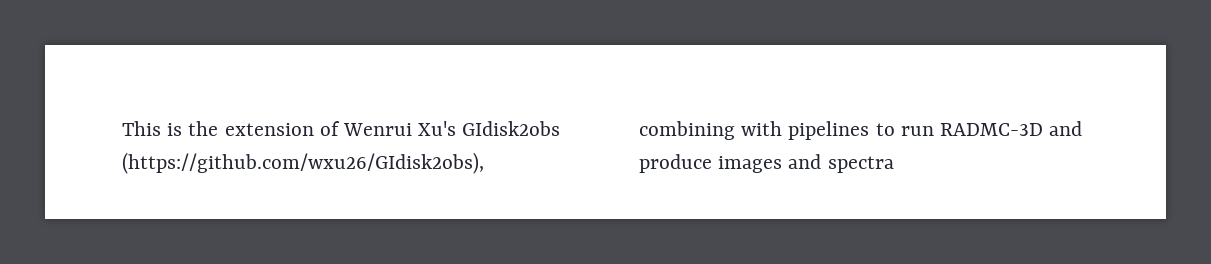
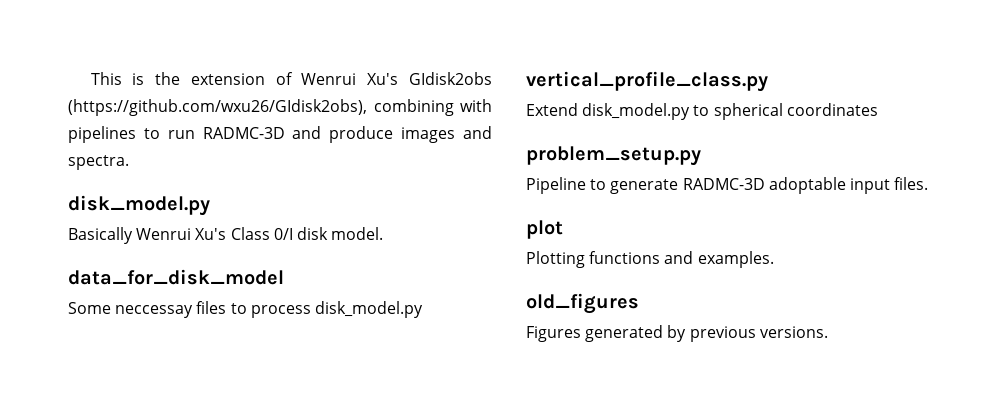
- This is the extension of Wenrui Xu's GIdisk2obs (https://github.com/wxu26/GIdisk2obs), combining with pipelines to run RADMC-3D and produce images and spectra
+ This is the extension of Wenrui Xu's GIdisk2obs (https://github.com/wxu26/GIdisk2obs), combining with pipelines to run RADMC-3D and produce images and spectra.
+ disk_model.py
+ Basically Wenrui Xu's Class 0/I disk model.
+ data_for_disk_model
+ Some neccessay files to process disk_model.py
+ vertical_profile_class.py
+ Extend disk_model.py to spherical coordinates
+ problem_setup.py
+ Pipeline to generate RADMC-3D adoptable input files.
+ plot
+ Plotting functions and examples.
+ old_figures
+ Figures generated by previous versions.

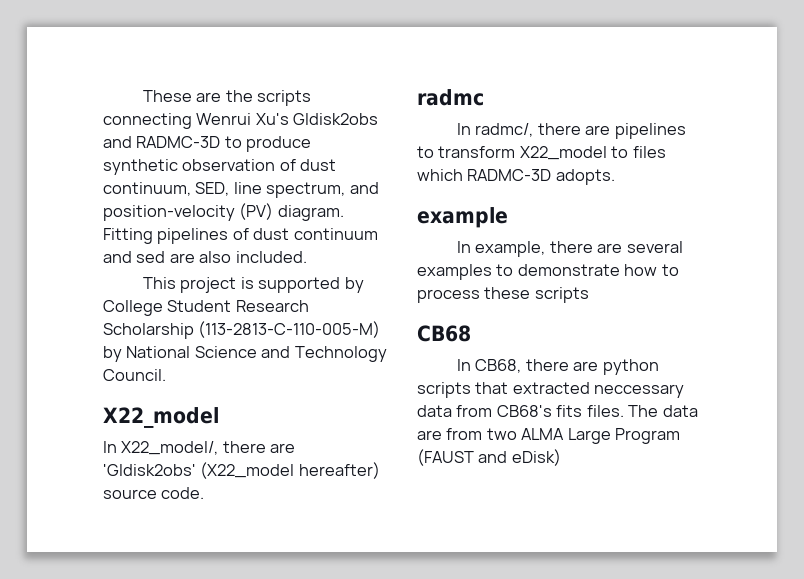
- This is the extension of Wenrui Xu's GIdisk2obs (https://github.com/wxu26/GIdisk2obs), combining with pipelines to run RADMC-3D and produce images and spectra.
- disk_model.py
- Basically Wenrui Xu's Class 0/I disk model.
- data_for_disk_model
- Some neccessay files to process disk_model.py
- vertical_profile_class.py
- Extend disk_model.py to spherical coordinates
- problem_setup.py
- Pipeline to generate RADMC-3D adoptable input files.
- plot
- Plotting functions and examples.
- old_figures
- Figures generated by previous versions.
+ These are the scripts connecting Wenrui Xu's GIdisk2obs and RADMC-3D to produce synthetic observation of dust continuum, SED, line spectrum, and position-velocity (PV) diagram. Fitting pipelines of dust continuum and sed are also included.
+ This project is supported by College Student Research Scholarship (113-2813-C-110-005-M) by National Science and Technology Council.
+ X22_model
+ In X22_model/, there are 'GIdisk2obs' (X22_model hereafter) source code.
+ radmc
+ In radmc/, there are pipelines to transform X22_model to files which RADMC-3D adopts.
+ example
+ In example, there are several examples to demonstrate how to process these scripts
+ CB68
+ In CB68, there are python scripts that extracted neccessary data from CB68's fits files. The data are from two ALMA Large Program (FAUST and eDisk)

